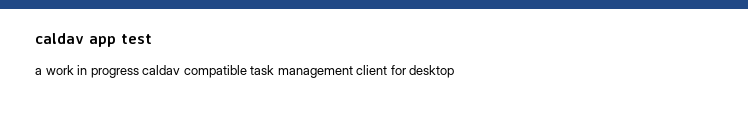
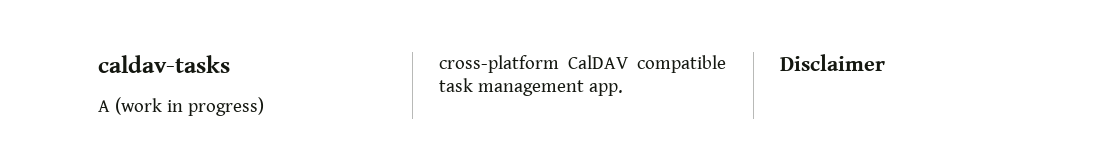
- caldav app test
- a work in progress caldav compatible task management client for desktop
+ caldav-tasks
+ A (work in progress) cross-platform CalDAV compatible task management app.
+ Disclaimer

